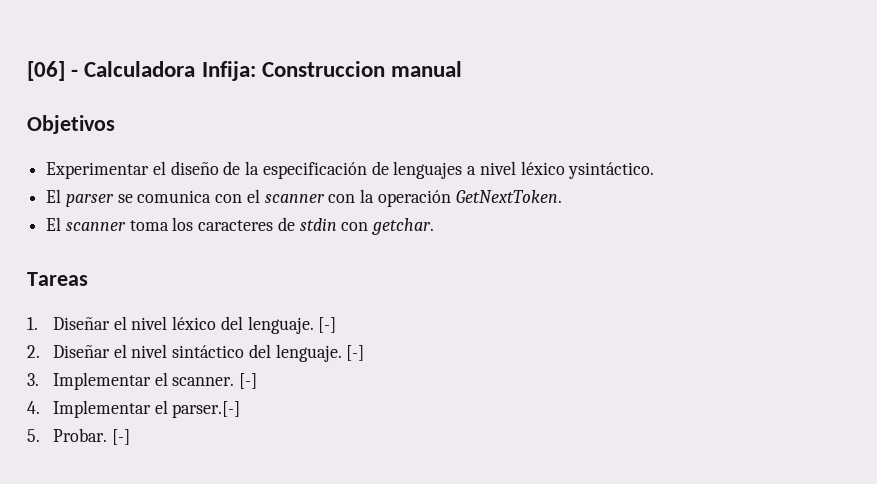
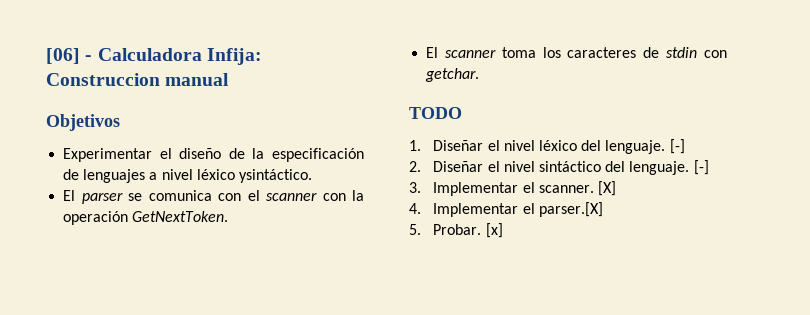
- Tareas
+ TODO
- 3. Implementar el scanner. [-]
+ 3. Implementar el scanner. [X]
- 4. Implementar el parser.[-]
+ 4. Implementar el parser.[X]
- 5. Probar. [-]
+ 5. Probar. [x]

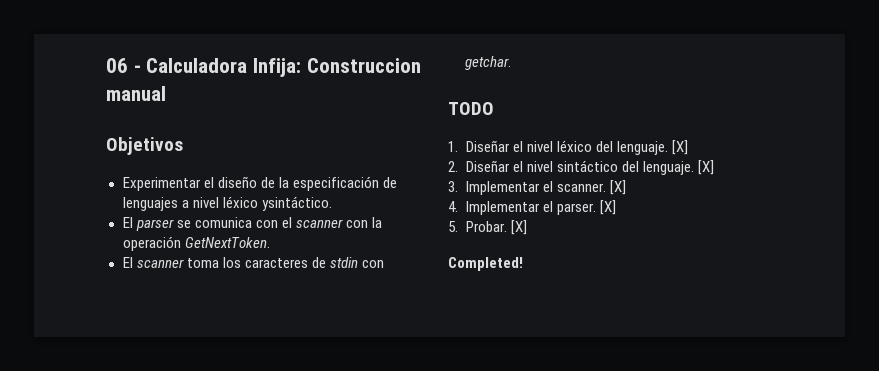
- [06] - Calculadora Infija: Construccion manual
+ 06 - Calculadora Infija: Construccion manual
- 1. Diseñar el nivel léxico del lenguaje. [-]
+ 1. Diseñar el nivel léxico del lenguaje. [X]
- 2. Diseñar el nivel sintáctico del lenguaje. [-]
+ 2. Diseñar el nivel sintáctico del lenguaje. [X]
- 4. Implementar el parser.[X]
+ 4. Implementar el parser. [X]
- 5. Probar. [x]
+ 5. Probar. [X]
+ Completed!

